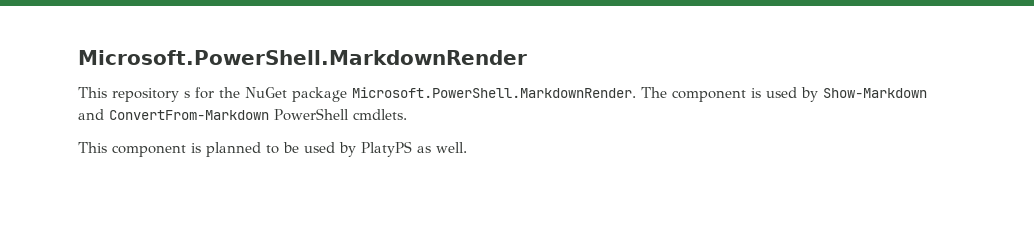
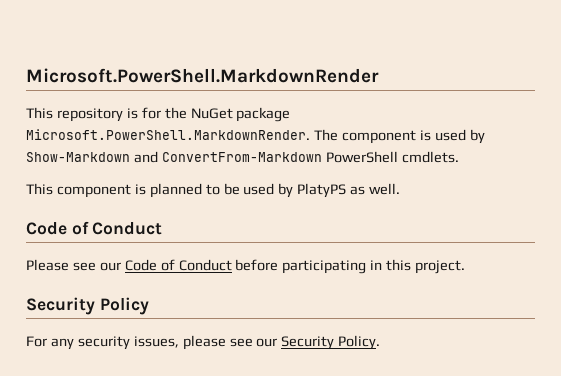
- This repository s for the NuGet package Microsoft.PowerShell.MarkdownRender. The component is used by Show-Markdown and ConvertFrom-Markdown PowerShell cmdlets.
+ This repository is for the NuGet package Microsoft.PowerShell.MarkdownRender. The component is used by Show-Markdown and ConvertFrom-Markdown PowerShell cmdlets.
  This component is planned to be used by PlatyPS as well.
+ Code of Conduct
+ Please see our Code of Conduct before participating in this project.
+ Security Policy
+ For any security issues, please see our Security Policy.

